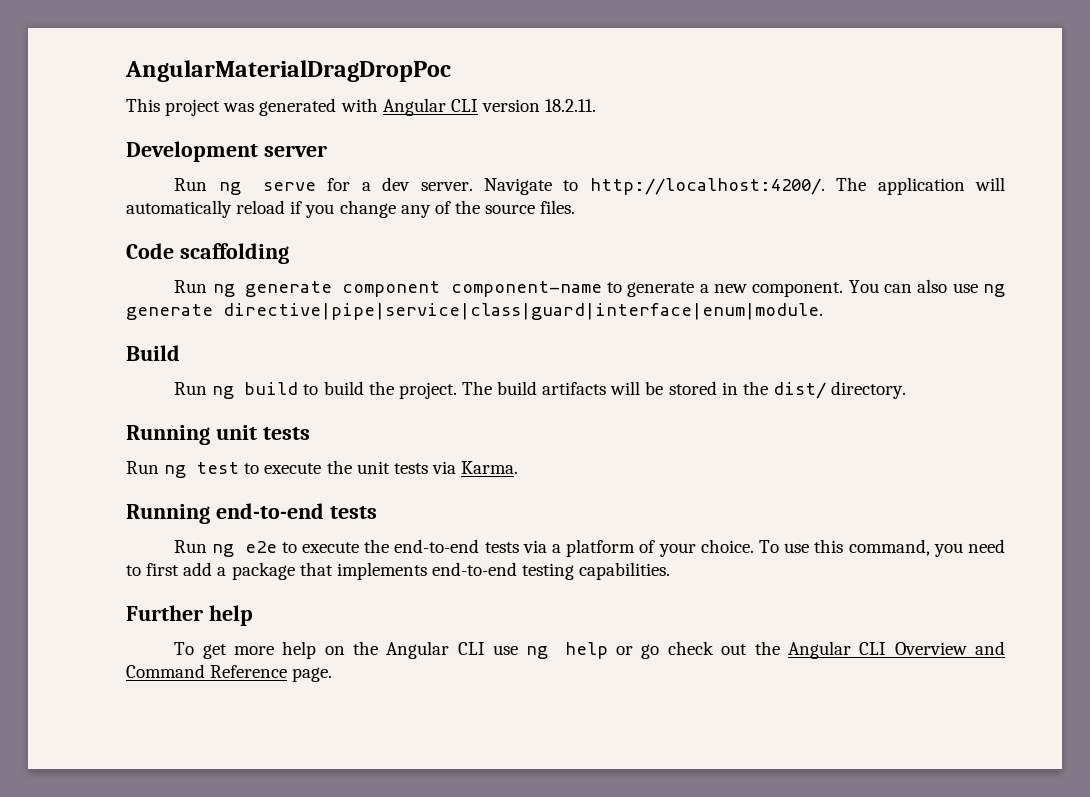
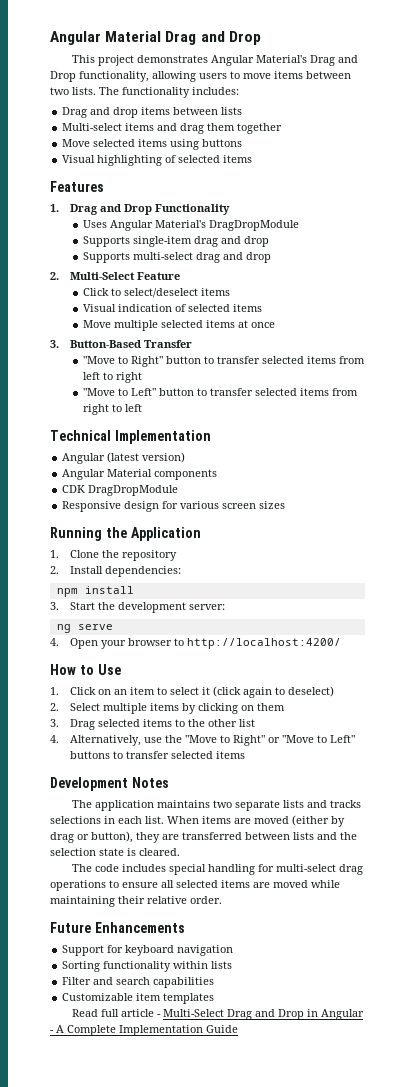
- AngularMaterialDragDropPoc
- This project was generated with Angular CLI version 18.2.11.
- Development server
- Run ng serve for a dev server. Navigate to http://localhost:4200/. The application will automatically reload if you change any of the source files.
- Code scaffolding
- Run ng generate component component-name to generate a new component. You can also use ng generate directive|pipe|service|class|guard|interface|enum|module.
- Build
- Run ng build to build the project. The build artifacts will be stored in the dist/ directory.
- Running unit tests
- Run ng test to execute the unit tests via Karma.
- Running end-to-end tests
- Run ng e2e to execute the end-to-end tests via a platform of your choice. To use this command, you need to first add a package that implements end-to-end testing capabilities.
- Further help
- To get more help on the Angular CLI use ng help or go check out the Angular CLI Overview and Command Reference page.
+ Angular Material Drag and Drop
+ This project demonstrates Angular Material's Drag and Drop functionality, allowing users to move items between two lists. The functionality includes:
+ Drag and drop items between lists
+ Multi-select items and drag them together
+ Move selected items using buttons
+ Visual highlighting of selected items
+ Features
+ 1. Drag and Drop Functionality
+ Uses Angular Material's DragDropModule
+ Supports single-item drag and drop
+ Supports multi-select drag and drop
+ 2. Multi-Select Feature
+ Click to select/deselect items
+ Visual indication of selected items
+ Move multiple selected items at once
+ 3. Button-Based Transfer
+ "Move to Right" button to transfer selected items from left to right
+ "Move to Left" button to transfer selected items from right to left
+ Technical Implementation
+ Angular (latest version)
+ Angular Material components
+ CDK DragDropModule
+ Responsive design for various screen sizes
+ Running the Application
+ 1. Clone the repository
+ 2. Install dependencies:
+ npm install
+ 3. Start the development server:
+ ng serve
+ 4. Open your browser to http://localhost:4200/
+ How to Use
+ 1. Click on an item to select it (click again to deselect)
+ 2. Select multiple items by clicking on them
+ 3. Drag selected items to the other list
+ 4. Alternatively, use the "Move to Right" or "Move to Left" buttons to transfer selected items
+ Development Notes
+ The application maintains two separate lists and tracks selections in each list. When items are moved (either by drag or button), they are transferred between lists and the selection state is cleared.
+ The code includes special handling for multi-select drag operations to ensure all selected items are moved while maintaining their relative order.
+ Future Enhancements
+ Support for keyboard navigation
+ Sorting functionality within lists
+ Filter and search capabilities
+ Customizable item templates
+ Read full article - Multi-Select Drag and Drop in Angular - A Complete Implementation Guide

